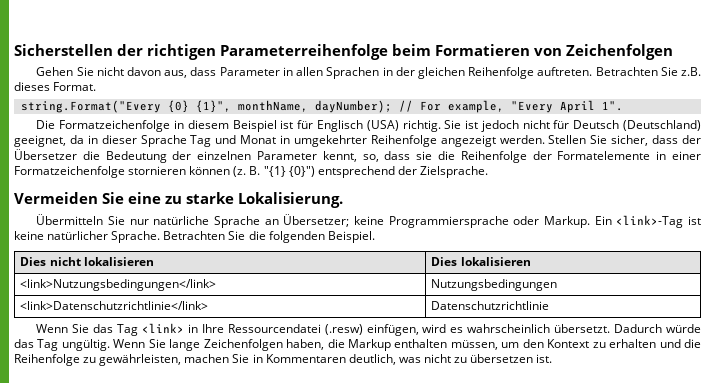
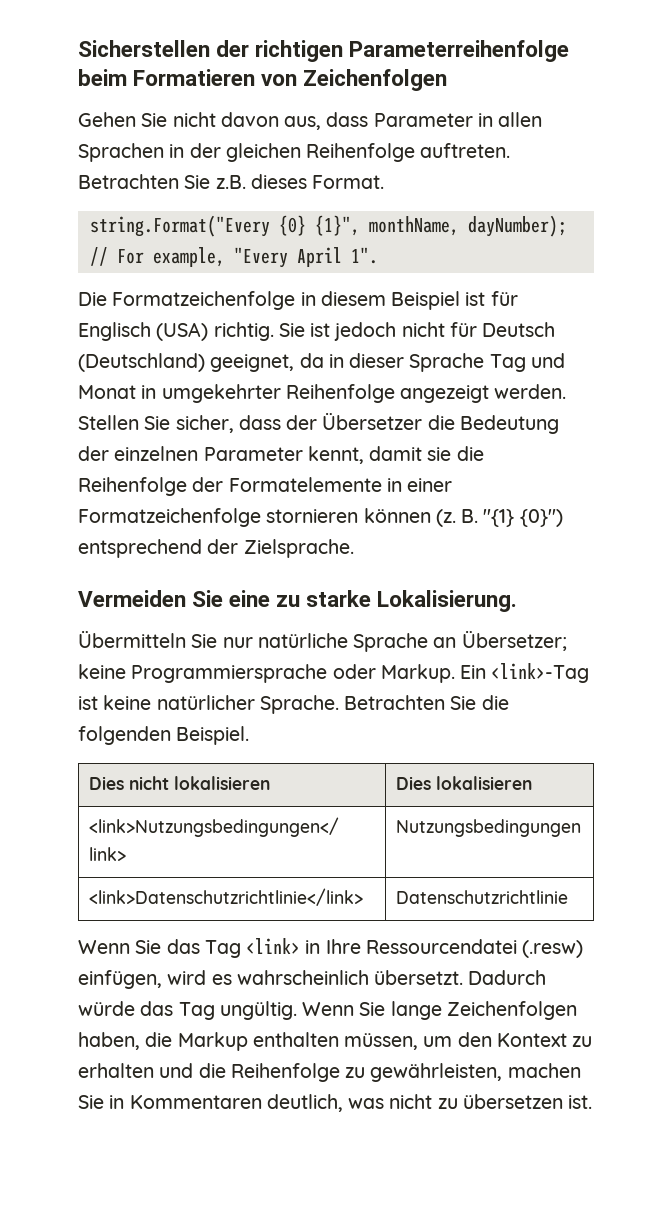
- Stellen Sie sicher, dass der Übersetzer die Bedeutung der einzelnen Parameter kennt, so, dass sie die Reihenfolge der Formatelemente in einer Formatzeichenfolge stornieren können (z.
+ Stellen Sie sicher, dass der Übersetzer die Bedeutung der einzelnen Parameter kennt, damit sie die Reihenfolge der Formatelemente in einer Formatzeichenfolge stornieren können (z.

